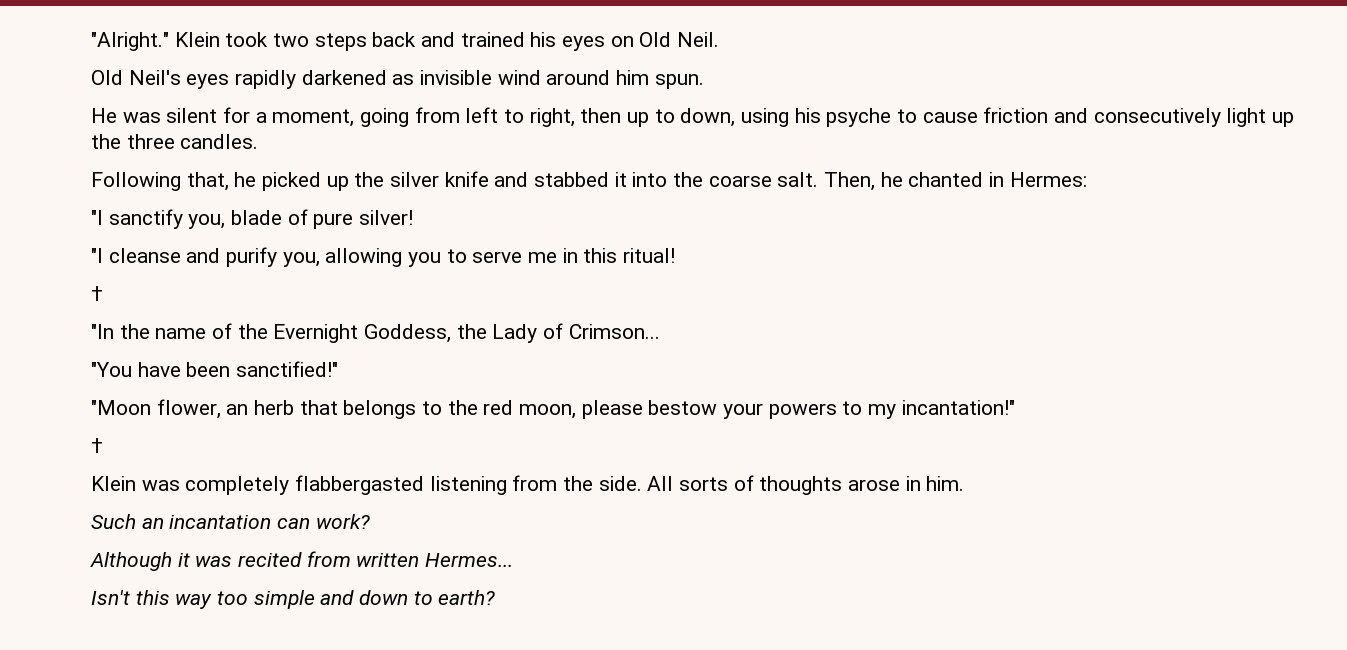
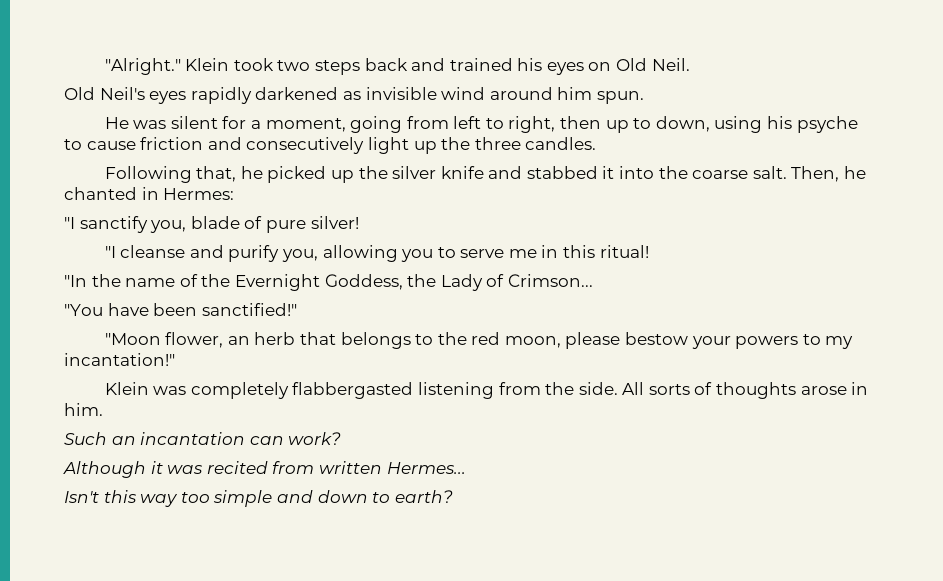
  "I cleanse and purify you, allowing you to serve me in this ritual!
- †
  "Moon flower, an herb that belongs to the red moon, please bestow your powers to my incantation!"
- †

